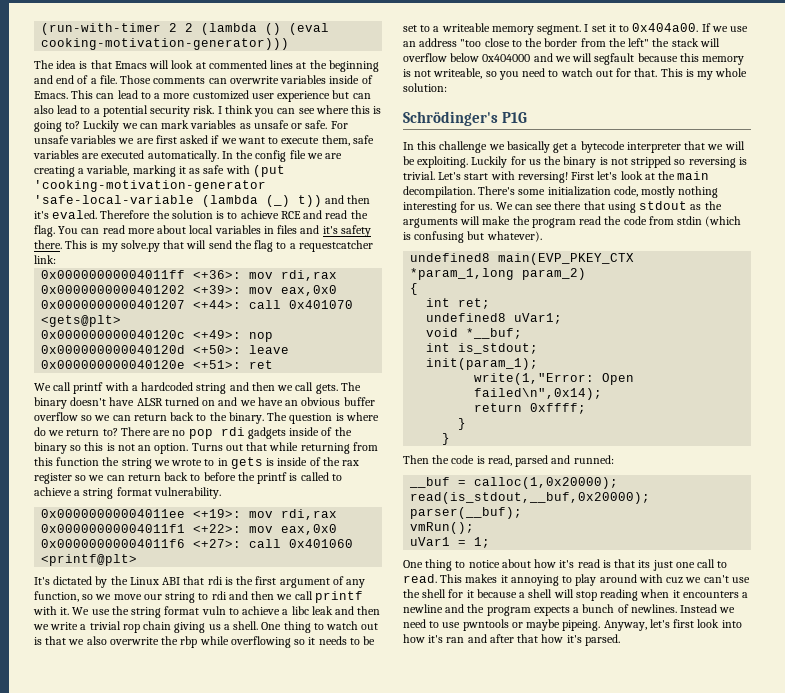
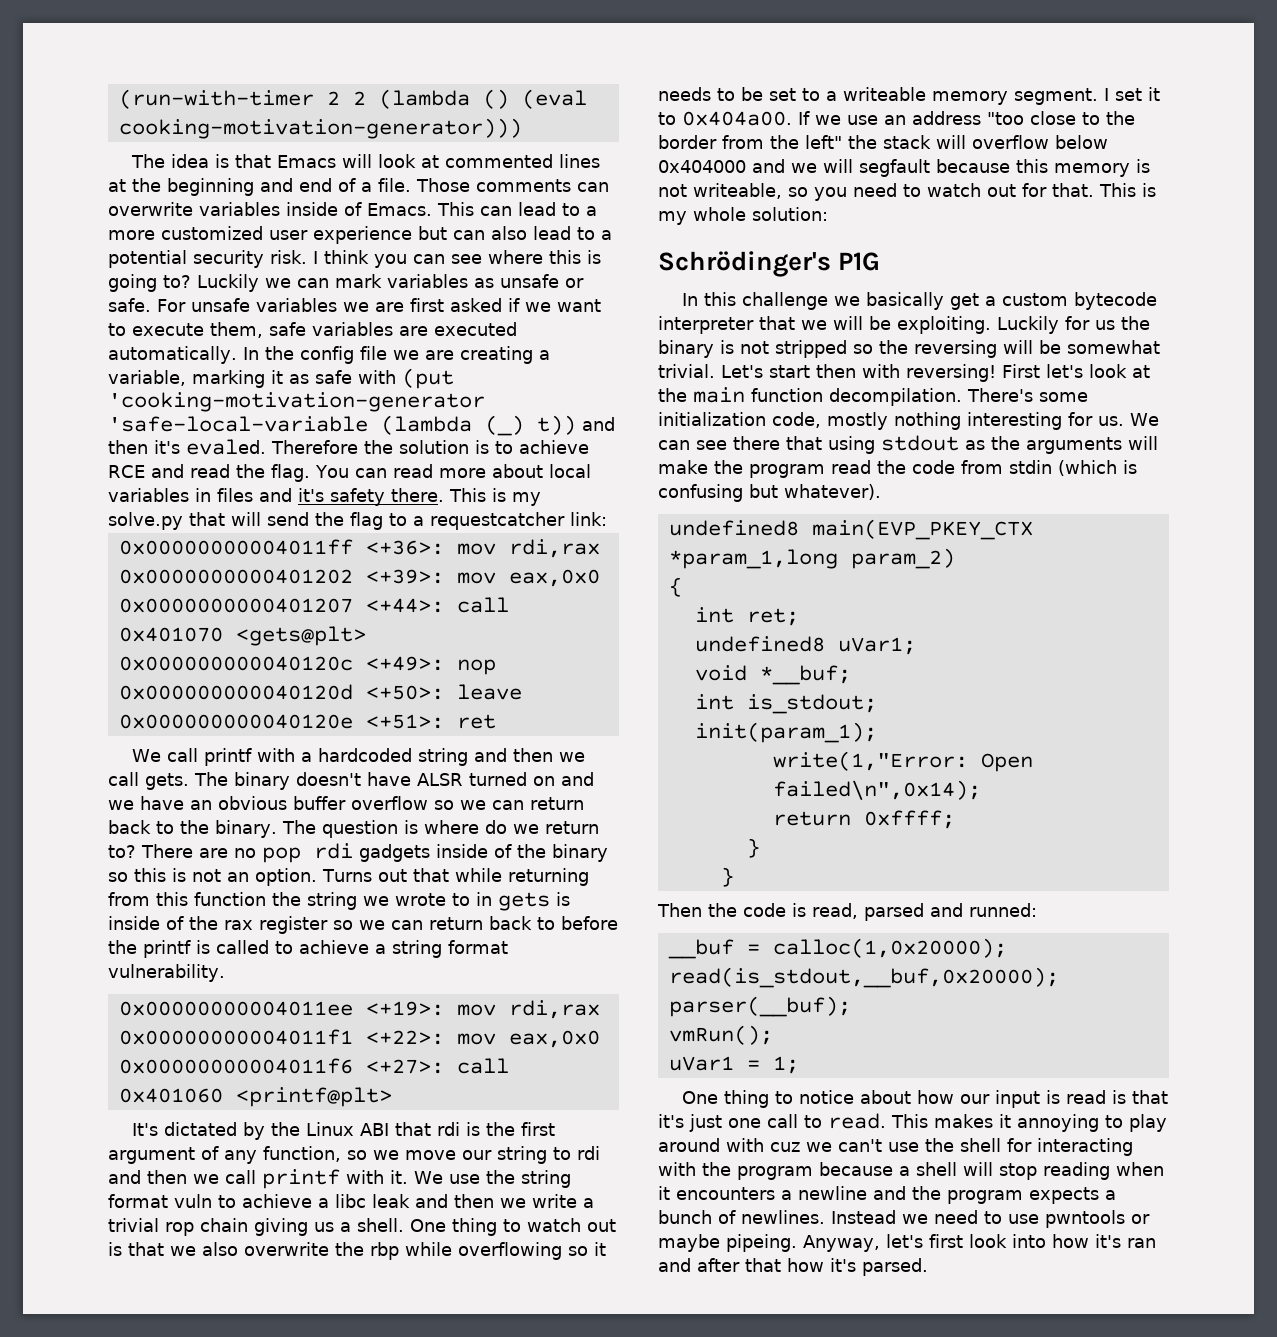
- In this challenge we basically get a bytecode interpreter that we will be exploiting.
+ In this challenge we basically get a custom bytecode interpreter that we will be exploiting.
- Luckily for us the binary is not stripped so reversing is trivial.
+ Luckily for us the binary is not stripped so the reversing will be somewhat trivial.
- Let's start with reversing!
+ Let's start then with reversing!
- First let's look at the main decompilation.
+ First let's look at the main function decompilation.
- One thing to notice about how it's read is that its just one call to read.
+ One thing to notice about how our input is read is that it's just one call to read.
- This makes it annoying to play around with cuz we can't use the shell for it because a shell will stop reading when it encounters a newline and the program expects a bunch of newlines.
+ This makes it annoying to play around with cuz we can't use the shell for interacting with the program because a shell will stop reading when it encounters a newline and the program expects a bunch of newlines.

